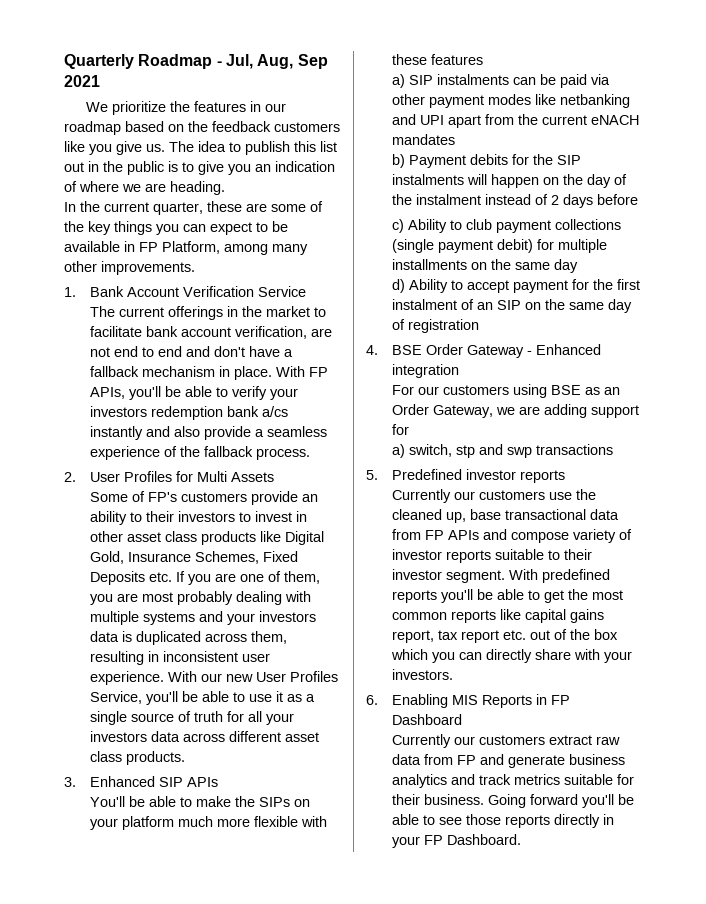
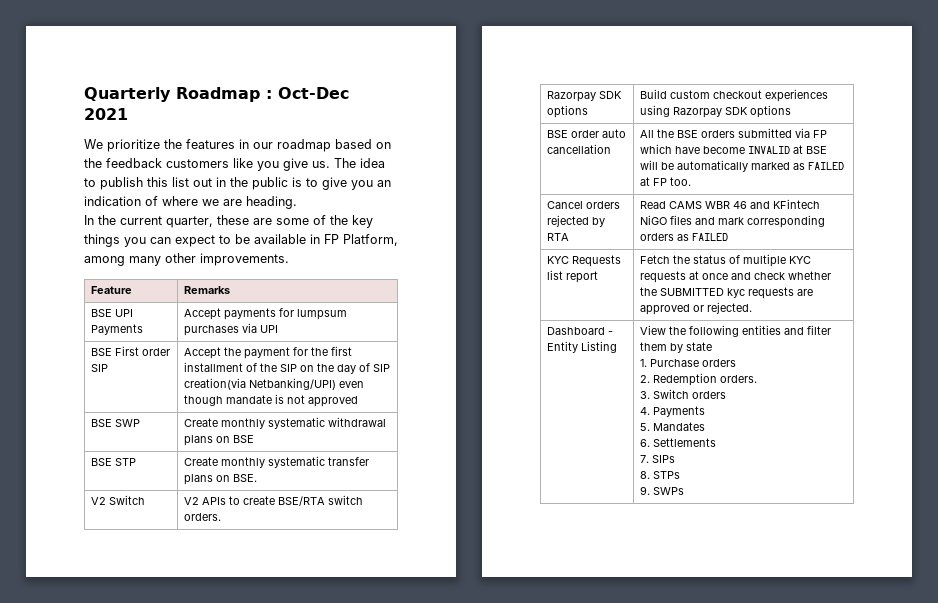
- Quarterly Roadmap - Jul, Aug, Sep 2021
+ Quarterly Roadmap : Oct-Dec 2021
- 1. Bank Account Verification Service
- The current offerings in the market to facilitate bank account verification, are not end to end and don't have a fallback mechanism in place. With FP APIs, you'll be able to verify your investors redemption bank a/cs instantly and also provide a seamless experience of the fallback process.
- 2. User Profiles for Multi Assets
- Some of FP's customers provide an ability to their investors to invest in other asset class products like Digital Gold, Insurance Schemes, Fixed Deposits etc. If you are one of them, you are most probably dealing with multiple systems and your investors data is duplicated across them, resulting in inconsistent user experience. With our new User Profiles Service, you'll be able to use it as a single source of truth for all your investors data across different asset class products.
- 3. Enhanced SIP APIs
- You'll be able to make the SIPs on your platform much more flexible with these features
- a) SIP instalments can be paid via other payment modes like netbanking and UPI apart from the current eNACH mandates
- b) Payment debits for the SIP instalments will happen on the day of the instalment instead of 2 days before
- c) Ability to club payment collections (single payment debit) for multiple installments on the same day
- d) Ability to accept payment for the first instalment of an SIP on the same day of registration
- 4. BSE Order Gateway - Enhanced integration
- For our customers using BSE as an Order Gateway, we are adding support for
- a) switch, stp and swp transactions
- 5. Predefined investor reports
- Currently our customers use the cleaned up, base transactional data from FP APIs and compose variety of investor reports suitable to their investor segment. With predefined reports you'll be able to get the most common reports like capital gains report, tax report etc. out of the box which you can directly share with your investors.
- 6. Enabling MIS Reports in FP Dashboard
- Currently our customers extract raw data from FP and generate business analytics and track metrics suitable for their business. Going forward you'll be able to see those reports directly in your FP Dashboard.
+ Feature | Remarks
+ BSE UPI Payments | Accept payments for lumpsum purchases via UPI
+ BSE First order SIP | Accept the payment for the first installment of the SIP on the day of SIP creation(via Netbanking/UPI) even though mandate is not approved
+ BSE SWP | Create monthly systematic withdrawal plans on BSE
+ BSE STP | Create monthly systematic transfer plans on BSE.
+ V2 Switch | V2 APIs to create BSE/RTA switch orders.
+ Razorpay SDK options | Build custom checkout experiences using Razorpay SDK options
+ BSE order auto cancellation | All the BSE orders submitted via FP which have become INVALID at BSE will be automatically marked as FAILED at FP too.
+ Cancel orders rejected by RTA | Read CAMS WBR 46 and KFintech NiGO files and mark corresponding orders as FAILED
+ KYC Requests list report | Fetch the status of multiple KYC requests at once and check whether the SUBMITTED kyc requests are approved or rejected.
+ Dashboard - Entity Listing | View the following entities and filter them by state
+ 1. Purchase orders
+ 2. Redemption orders.
+ 3. Switch orders
+ 4. Payments
+ 5. Mandates
+ 6. Settlements
+ 7. SIPs
+ 8. STPs
+ 9. SWPs

